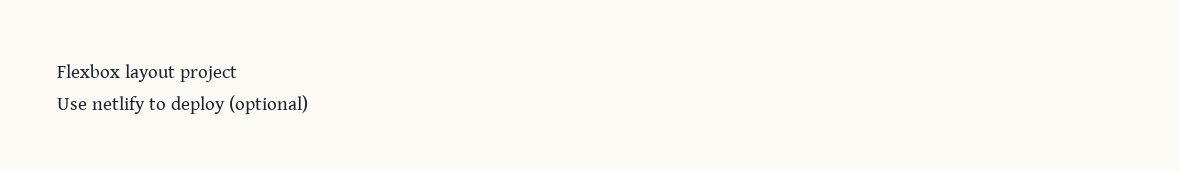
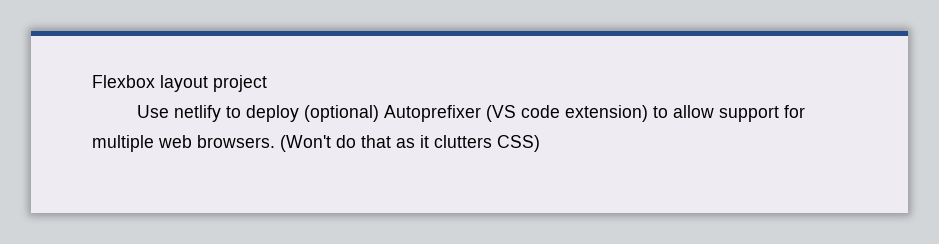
- Use netlify to deploy (optional)
+ Use netlify to deploy (optional) Autoprefixer (VS code extension) to allow support for multiple web browsers. (Won't do that as it clutters CSS)

